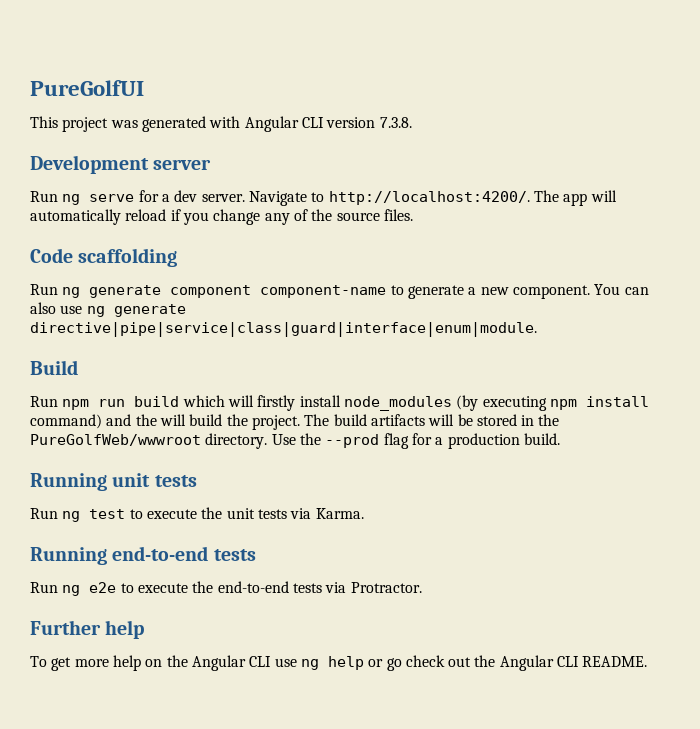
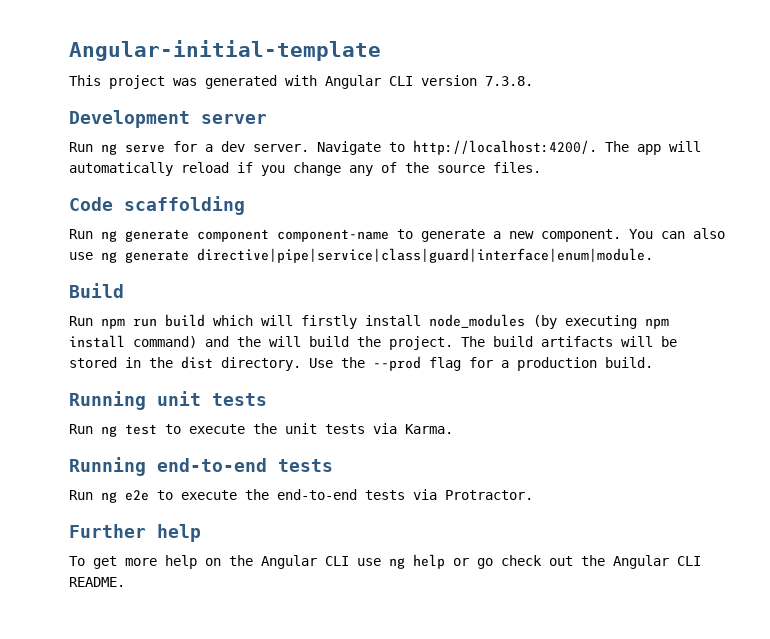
- PureGolfUI
+ Angular-initial-template
- The build artifacts will be stored in the PureGolfWeb/wwwroot directory.
+ The build artifacts will be stored in the dist directory.

